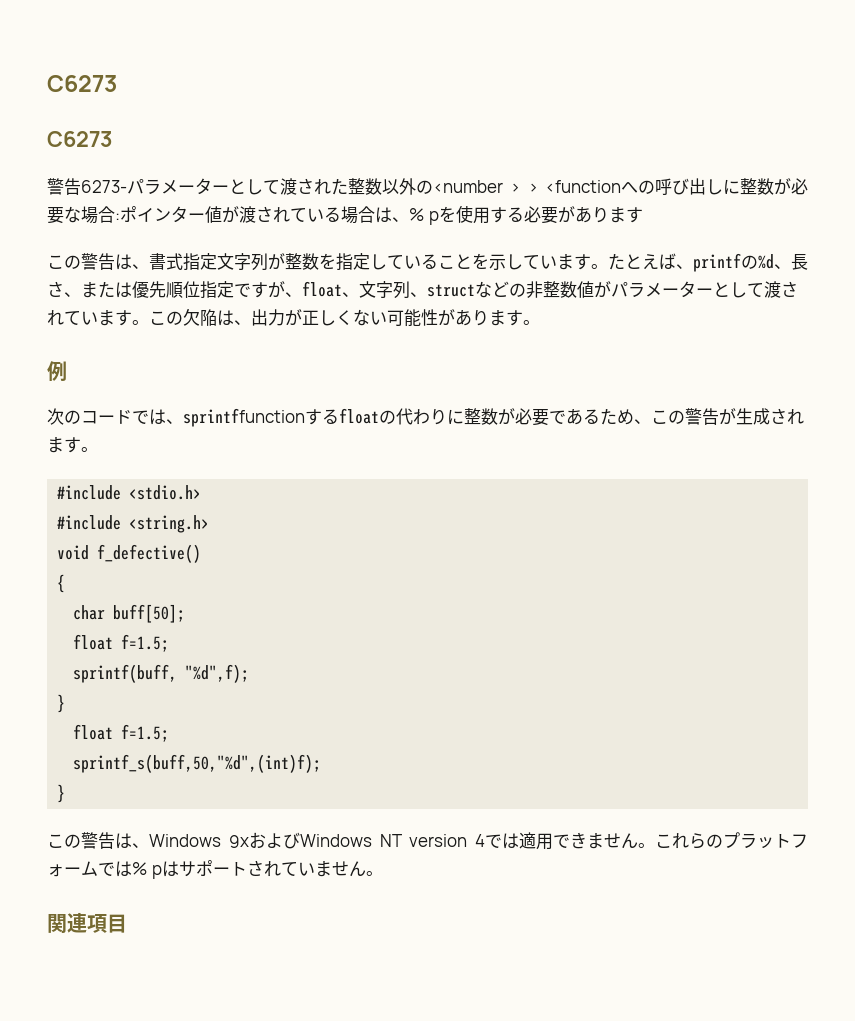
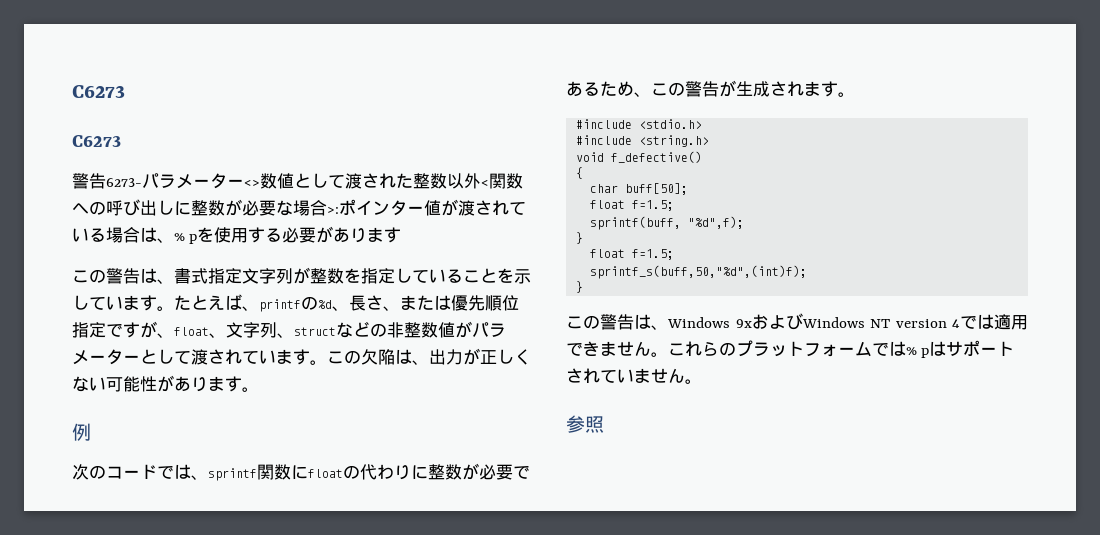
- 警告6273-パラメーターとして渡された整数以外の<number > > <functionへの呼び出しに整数が必要な場合:ポインター値が渡されている場合は、% pを使用する必要があります
+ 警告6273-パラメーター<>数値として渡された整数以外<関数への呼び出しに整数が必要な場合>:ポインター値が渡されている場合は、% pを使用する必要があります
- 次のコードでは、sprintffunctionするfloatの代わりに整数が必要であるため、この警告が生成されます。
+ 次のコードでは、sprintf関数にfloatの代わりに整数が必要であるため、この警告が生成されます。
- 関連項目
+ 参照

